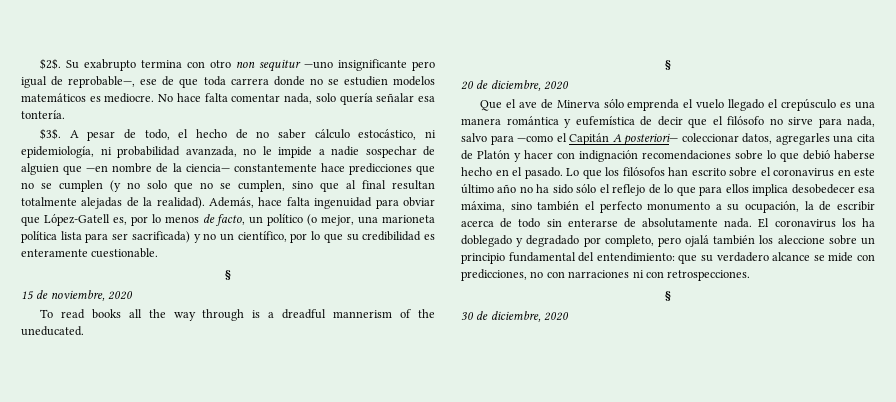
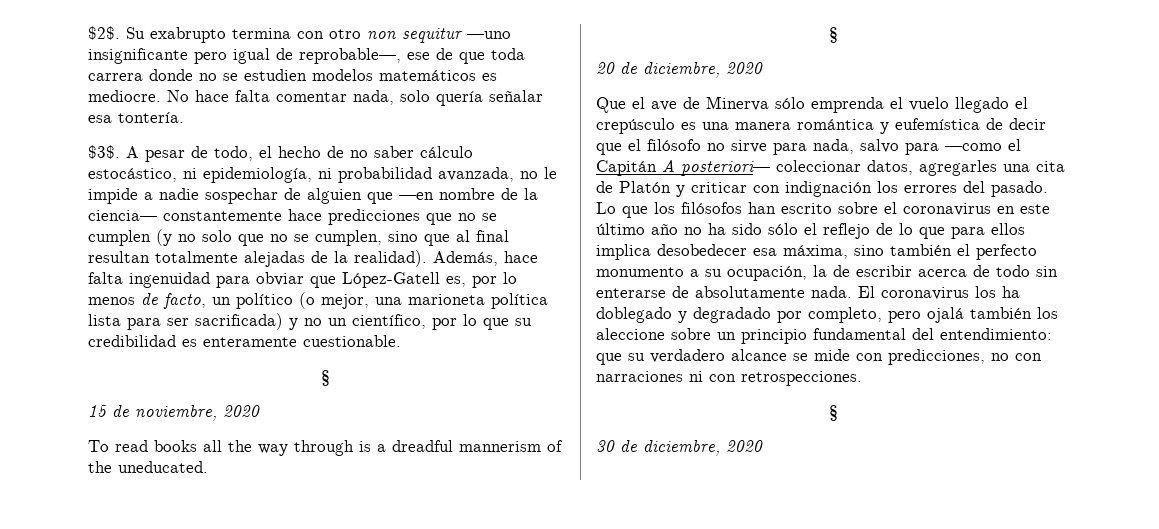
- Que el ave de Minerva sólo emprenda el vuelo llegado el crepúsculo es una manera romántica y eufemística de decir que el filósofo no sirve para nada, salvo para —como el Capitán A posteriori— coleccionar datos, agregarles una cita de Platón y hacer con indignación recomendaciones sobre lo que debió haberse hecho en el pasado.
+ Que el ave de Minerva sólo emprenda el vuelo llegado el crepúsculo es una manera romántica y eufemística de decir que el filósofo no sirve para nada, salvo para —como el Capitán A posteriori— coleccionar datos, agregarles una cita de Platón y criticar con indignación los errores del pasado.

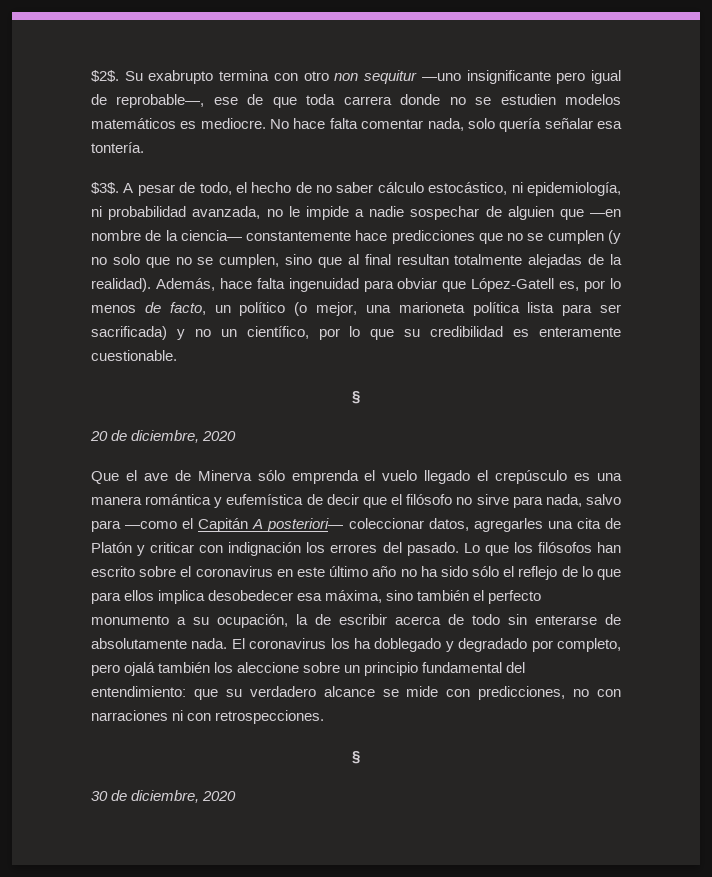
- 15 de noviembre, 2020
- To read books all the way through is a dreadful mannerism of the uneducated.
- §

